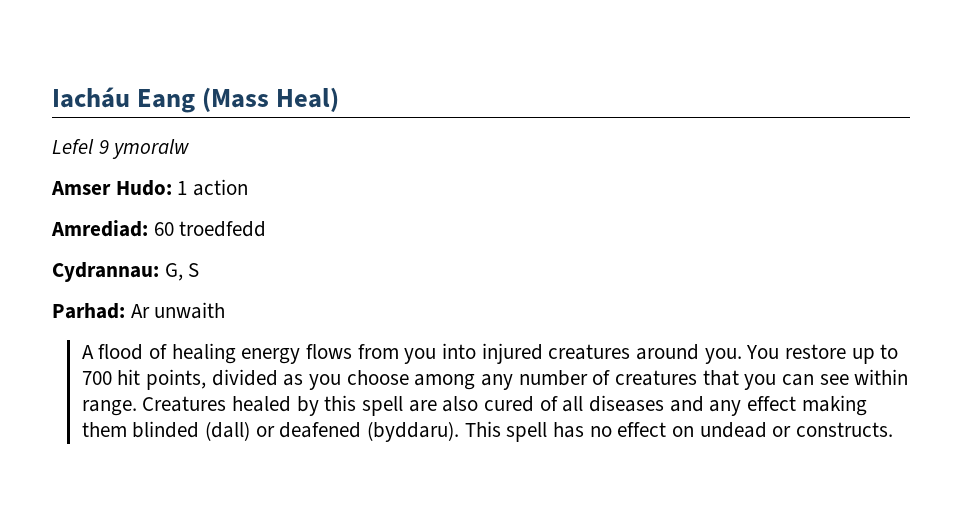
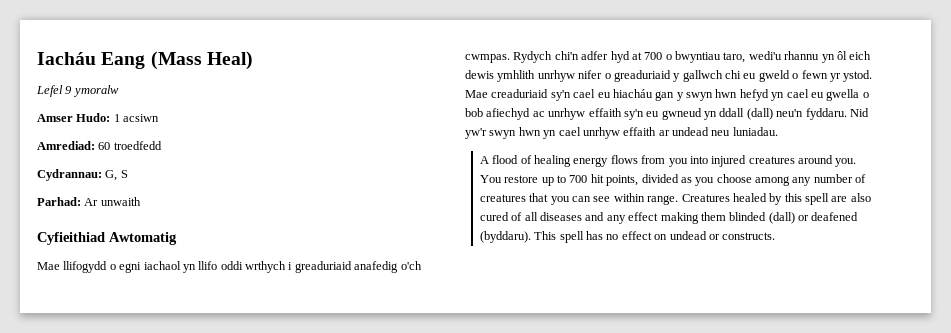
- Amser Hudo: 1 action
+ Amser Hudo: 1 acsiwn
+ Cyfieithiad Awtomatig
+ Mae llifogydd o egni iachaol yn llifo oddi wrthych i greaduriaid anafedig o'ch cwmpas. Rydych chi'n adfer hyd at 700 o bwyntiau taro, wedi'u rhannu yn ôl eich dewis ymhlith unrhyw nifer o greaduriaid y gallwch chi eu gweld o fewn yr ystod. Mae creaduriaid sy'n cael eu hiacháu gan y swyn hwn hefyd yn cael eu gwella o bob afiechyd ac unrhyw effaith sy'n eu gwneud yn ddall (dall) neu'n fyddaru. Nid yw'r swyn hwn yn cael unrhyw effaith ar undead neu luniadau.

